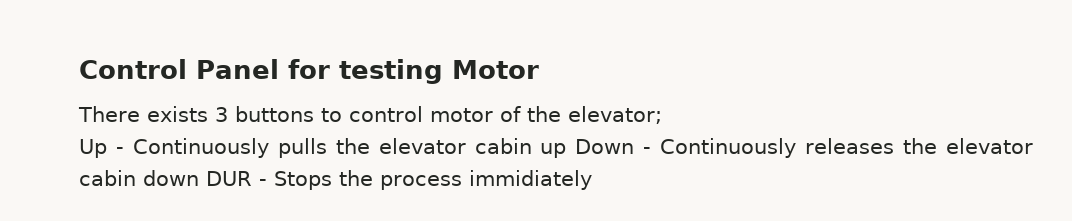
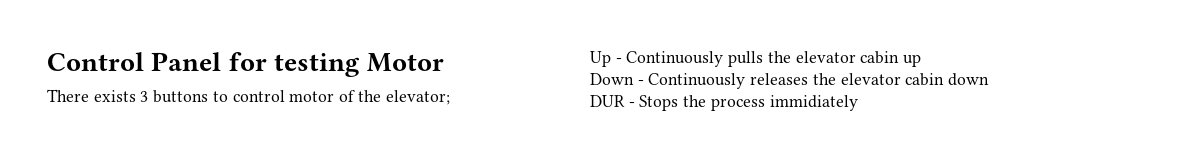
- Up - Continuously pulls the elevator cabin up Down - Continuously releases the elevator cabin down DUR - Stops the process immidiately
+ Up - Continuously pulls the elevator cabin up
+ Down - Continuously releases the elevator cabin down
+ DUR - Stops the process immidiately

